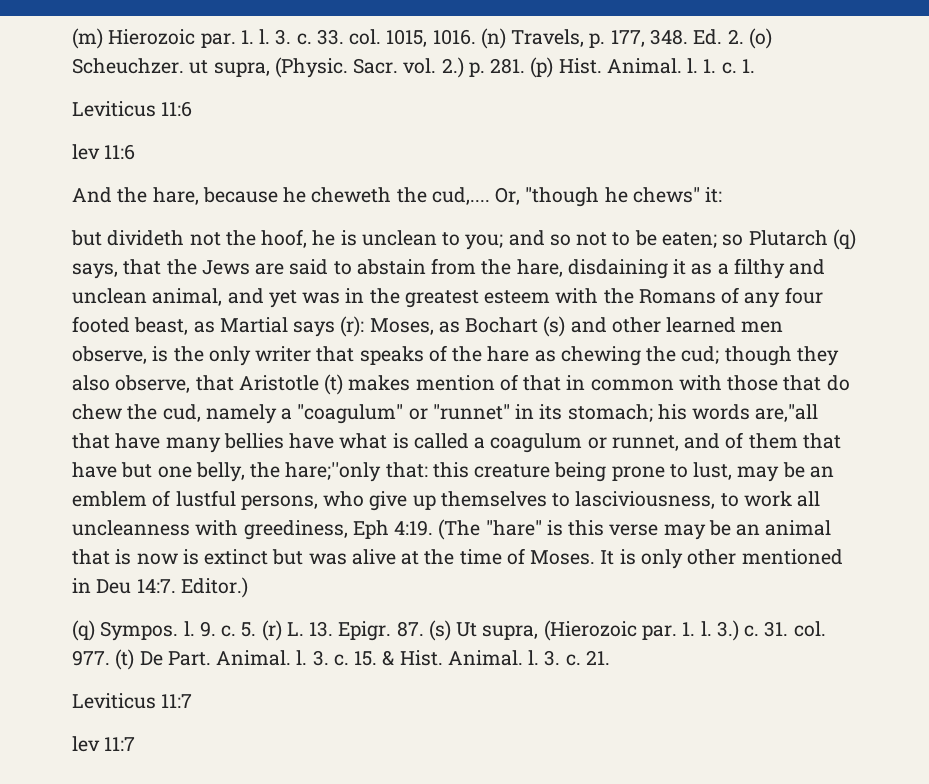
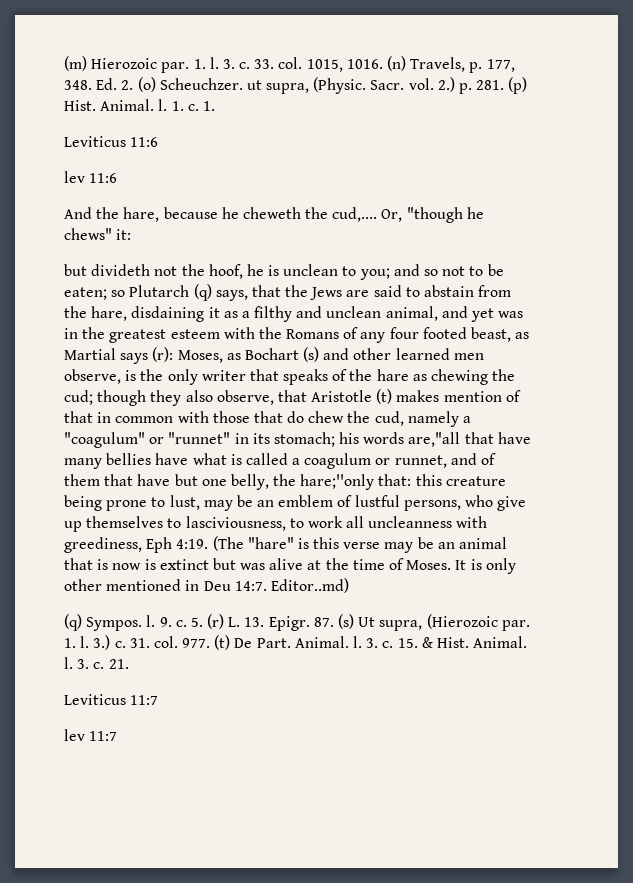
- Editor.)
+ Editor..md)

